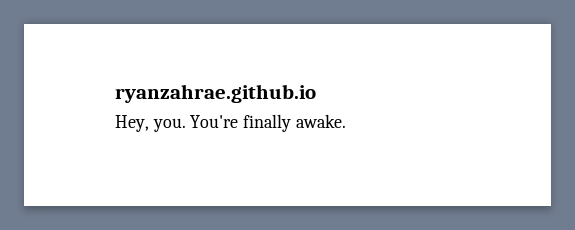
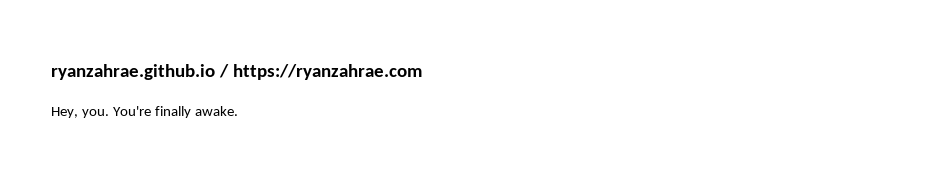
- ryanzahrae.github.io
+ ryanzahrae.github.io / https://ryanzahrae.com

